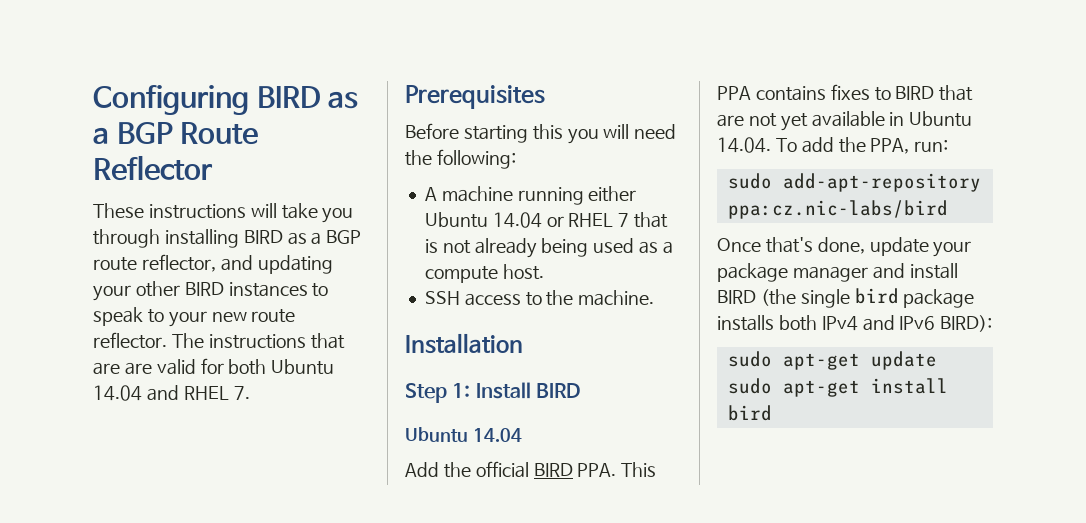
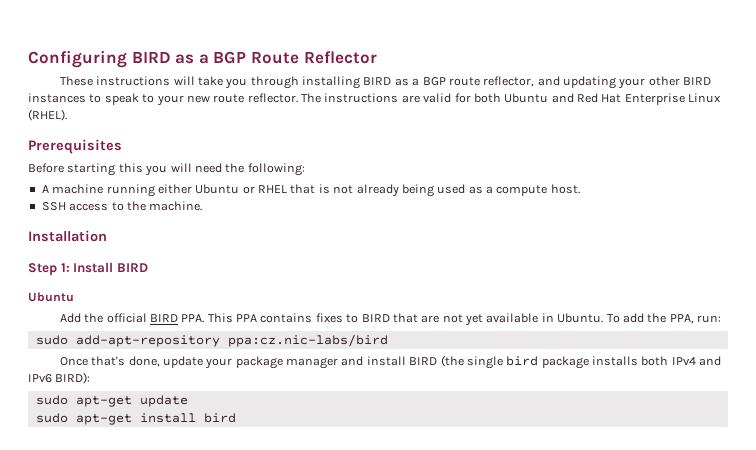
- The instructions that are are valid for both Ubuntu 14.04 and RHEL 7.
+ The instructions are valid for both Ubuntu and Red Hat Enterprise Linux (RHEL).
- A machine running either Ubuntu 14.04 or RHEL 7 that is not already being used as a compute host.
+ A machine running either Ubuntu or RHEL that is not already being used as a compute host.
  Step 1: Install BIRD
- Ubuntu 14.04
+ Ubuntu
- Add the official BIRD PPA. This PPA contains fixes to BIRD that are not yet available in Ubuntu 14.04. To add the PPA, run:
+ Add the official BIRD PPA. This PPA contains fixes to BIRD that are not yet available in Ubuntu. To add the PPA, run:

